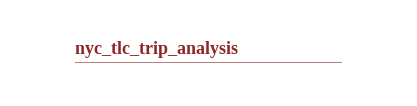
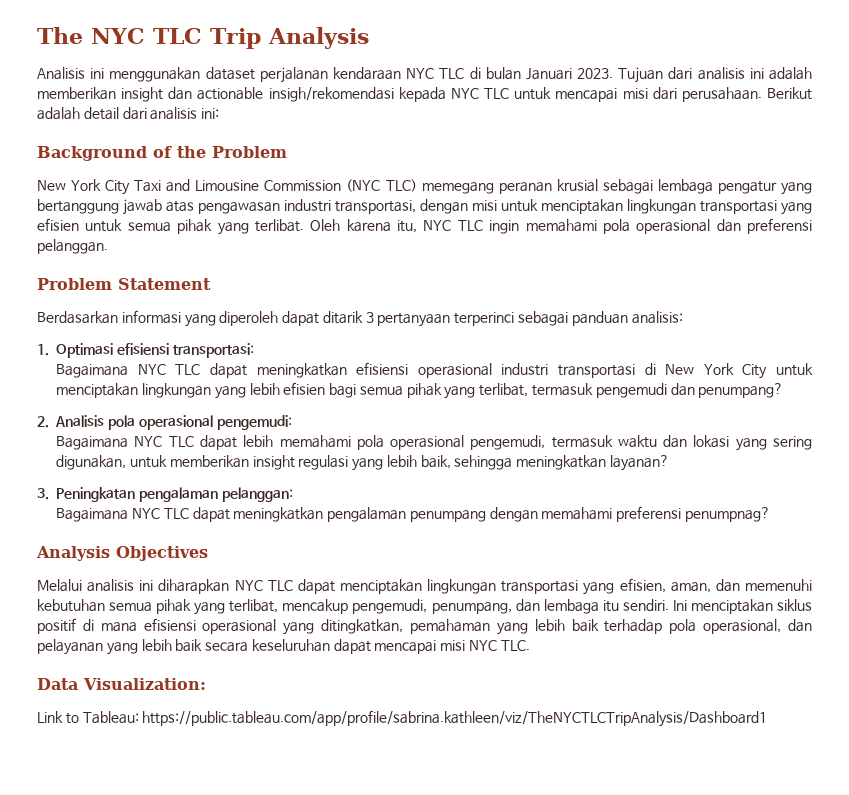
- nyc_tlc_trip_analysis
+ The NYC TLC Trip Analysis
+ Analisis ini menggunakan dataset perjalanan kendaraan NYC TLC di bulan Januari 2023. Tujuan dari analisis ini adalah memberikan insight dan actionable insigh/rekomendasi kepada NYC TLC untuk mencapai misi dari perusahaan. Berikut adalah detail dari analisis ini:
+ Background of the Problem
+ New York City Taxi and Limousine Commission (NYC TLC) memegang peranan krusial sebagai lembaga pengatur yang bertanggung jawab atas pengawasan industri transportasi, dengan misi untuk menciptakan lingkungan transportasi yang efisien untuk semua pihak yang terlibat. Oleh karena itu, NYC TLC ingin memahami pola operasional dan preferensi pelanggan.
+ Problem Statement
+ Berdasarkan informasi yang diperoleh dapat ditarik 3 pertanyaan terperinci sebagai panduan analisis:
+ 1. Optimasi efisiensi transportasi:
+ Bagaimana NYC TLC dapat meningkatkan efisiensi operasional industri transportasi di New York City untuk menciptakan lingkungan yang lebih efisien bagi semua pihak yang terlibat, termasuk pengemudi dan penumpang?
+ 2. Analisis pola operasional pengemudi:
+ Bagaimana NYC TLC dapat lebih memahami pola operasional pengemudi, termasuk waktu dan lokasi yang sering digunakan, untuk memberikan insight regulasi yang lebih baik, sehingga meningkatkan layanan?
+ 3. Peningkatan pengalaman pelanggan:
+ Bagaimana NYC TLC dapat meningkatkan pengalaman penumpang dengan memahami preferensi penumpnag?
+ Analysis Objectives
+ Melalui analisis ini diharapkan NYC TLC dapat menciptakan lingkungan transportasi yang efisien, aman, dan memenuhi kebutuhan semua pihak yang terlibat, mencakup pengemudi, penumpang, dan lembaga itu sendiri. Ini menciptakan siklus positif di mana efisiensi operasional yang ditingkatkan, pemahaman yang lebih baik terhadap pola operasional, dan pelayanan yang lebih baik secara keseluruhan dapat mencapai misi NYC TLC.
+ Data Visualization:
+ Link to Tableau: https://public.tableau.com/app/profile/sabrina.kathleen/viz/TheNYCTLCTripAnalysis/Dashboard1

